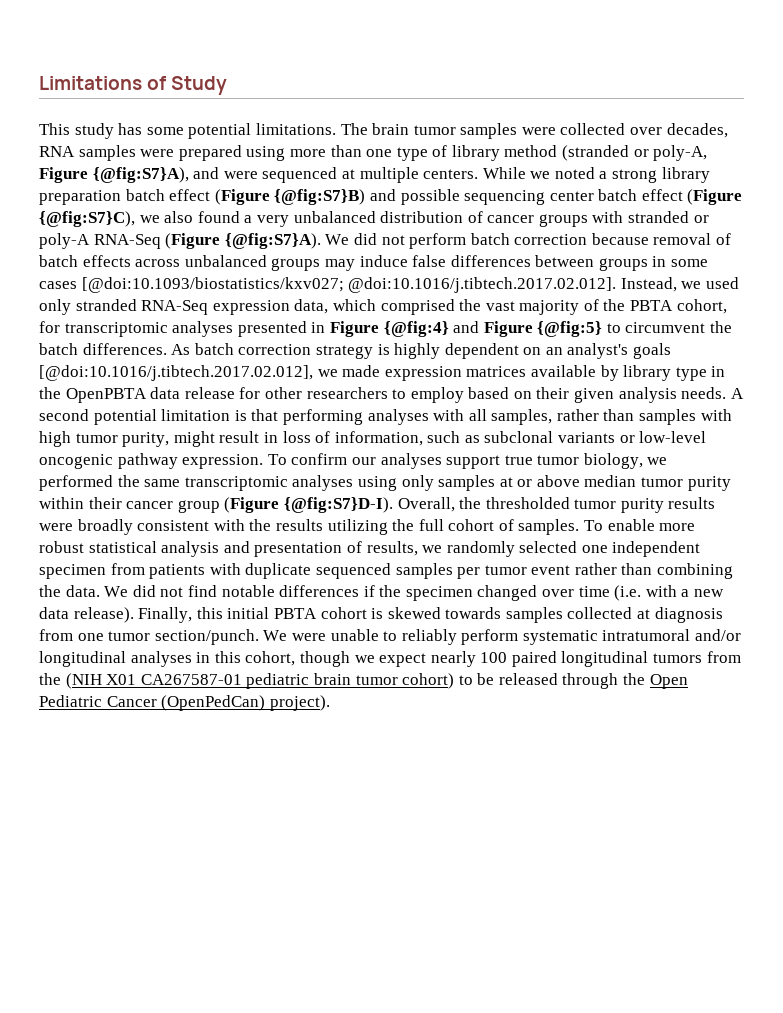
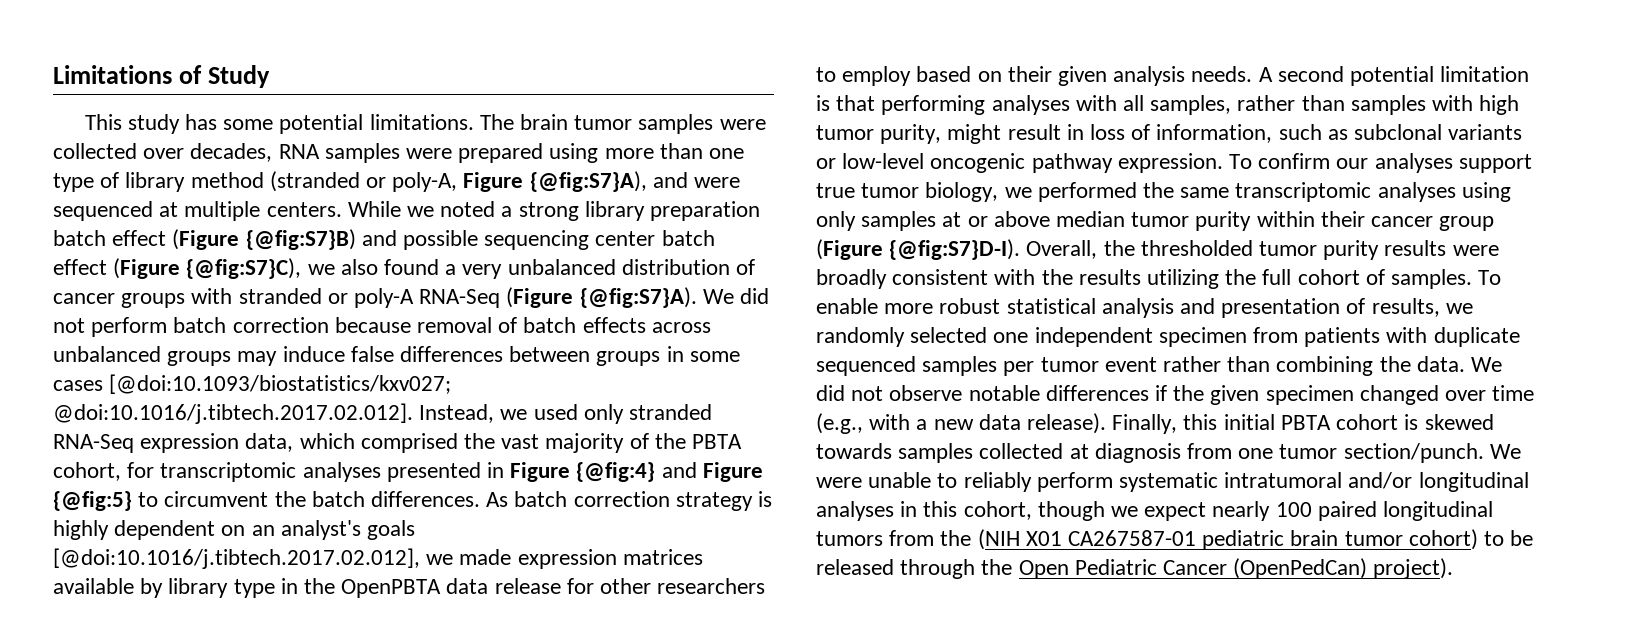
- We did not find notable differences if the specimen changed over time (i.e. with a new data release).
+ We did not observe notable differences if the given specimen changed over time (e.g., with a new data release).

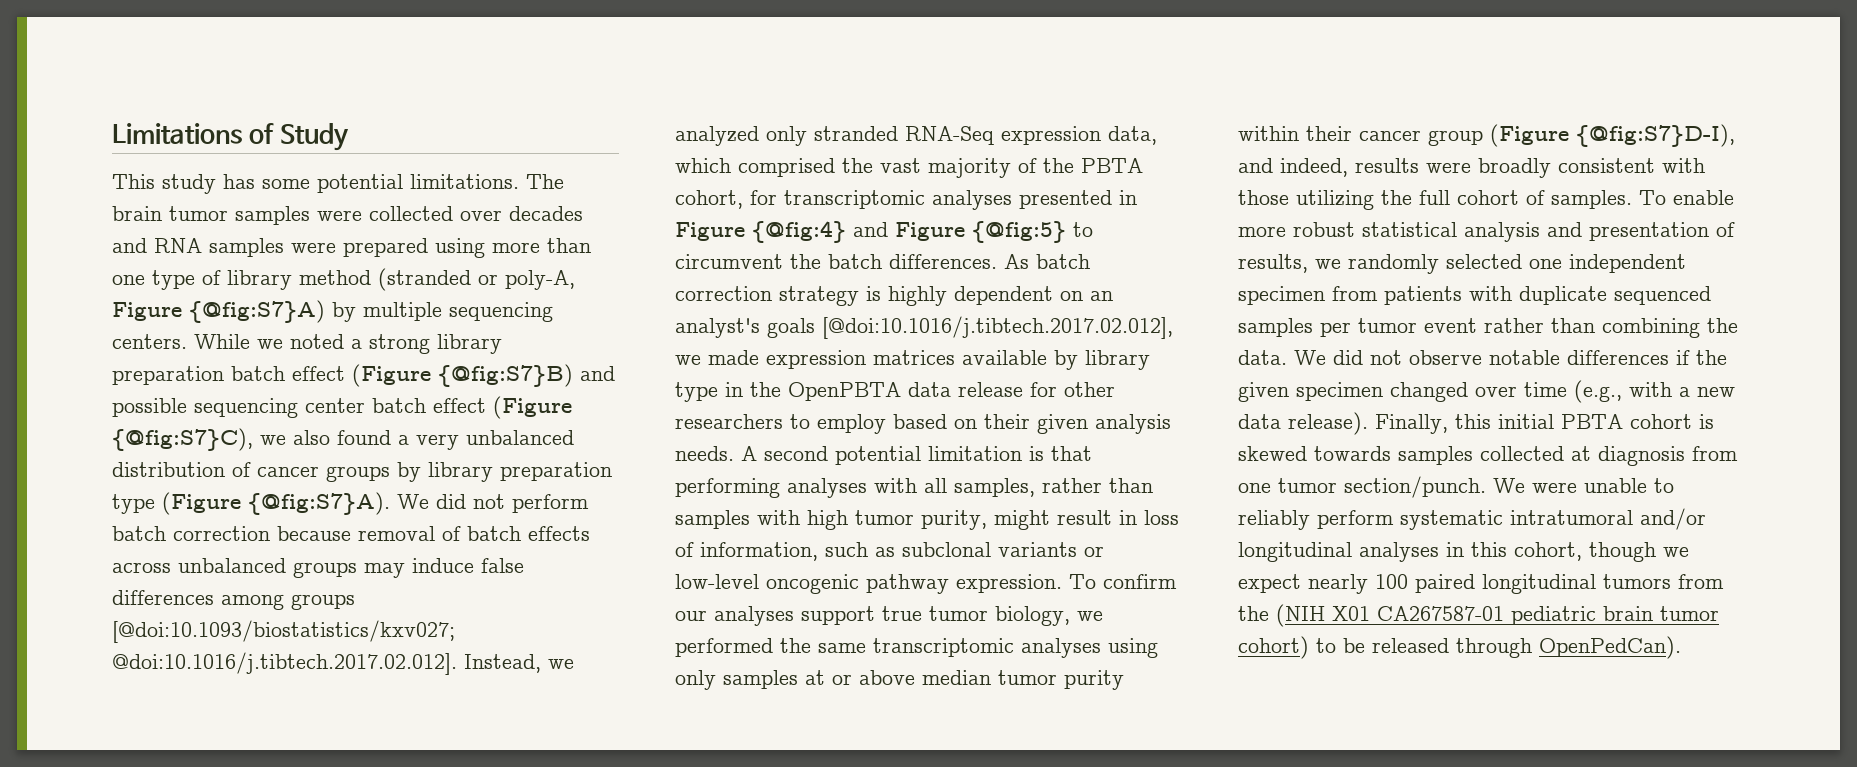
- The brain tumor samples were collected over decades, RNA samples were prepared using more than one type of library method (stranded or poly-A, Figure {@fig:S7}A), and were sequenced at multiple centers.
+ The brain tumor samples were collected over decades and RNA samples were prepared using more than one type of library method (stranded or poly-A, Figure {@fig:S7}A) by multiple sequencing centers.
- While we noted a strong library preparation batch effect (Figure {@fig:S7}B) and possible sequencing center batch effect (Figure {@fig:S7}C), we also found a very unbalanced distribution of cancer groups with stranded or poly-A RNA-Seq (Figure {@fig:S7}A).
+ While we noted a strong library preparation batch effect (Figure {@fig:S7}B) and possible sequencing center batch effect (Figure {@fig:S7}C), we also found a very unbalanced distribution of cancer groups by library preparation type (Figure {@fig:S7}A).
- We did not perform batch correction because removal of batch effects across unbalanced groups may induce false differences between groups in some cases [@doi:10.1093/biostatistics/kxv027; @doi:10.1016/j.tibtech.2017.02.012]. Instead, we used only stranded RNA-Seq expression data, which comprised the vast majority of the PBTA cohort, for transcriptomic analyses presented in Figure {@fig:4} and Figure {@fig:5} to circumvent the batch differences.
+ We did not perform batch correction because removal of batch effects across unbalanced groups may induce false differences among groups [@doi:10.1093/biostatistics/kxv027; @doi:10.1016/j.tibtech.2017.02.012]. Instead, we analyzed only stranded RNA-Seq expression data, which comprised the vast majority of the PBTA cohort, for transcriptomic analyses presented in Figure {@fig:4} and Figure {@fig:5} to circumvent the batch differences.
- To confirm our analyses support true tumor biology, we performed the same transcriptomic analyses using only samples at or above median tumor purity within their cancer group (Figure {@fig:S7}D-I). Overall, the thresholded tumor purity results were broadly consistent with the results utilizing the full cohort of samples.
+ To confirm our analyses support true tumor biology, we performed the same transcriptomic analyses using only samples at or above median tumor purity within their cancer group (Figure {@fig:S7}D-I), and indeed, results were broadly consistent with those utilizing the full cohort of samples.
- We were unable to reliably perform systematic intratumoral and/or longitudinal analyses in this cohort, though we expect nearly 100 paired longitudinal tumors from the (NIH X01 CA267587-01 pediatric brain tumor cohort) to be released through the Open Pediatric Cancer (OpenPedCan) project).
+ We were unable to reliably perform systematic intratumoral and/or longitudinal analyses in this cohort, though we expect nearly 100 paired longitudinal tumors from the (NIH X01 CA267587-01 pediatric brain tumor cohort) to be released through OpenPedCan).

